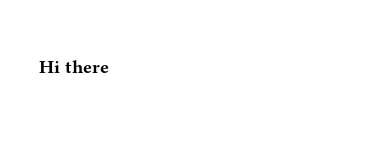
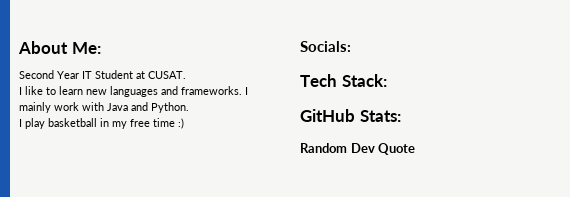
- Hi there
+ About Me:
+ Second Year IT Student at CUSAT.
+ I like to learn new languages and frameworks. I mainly work with Java and Python.
+ I play basketball in my free time :)
+ Socials:
+ Tech Stack:
+ GitHub Stats:
+ Random Dev Quote

